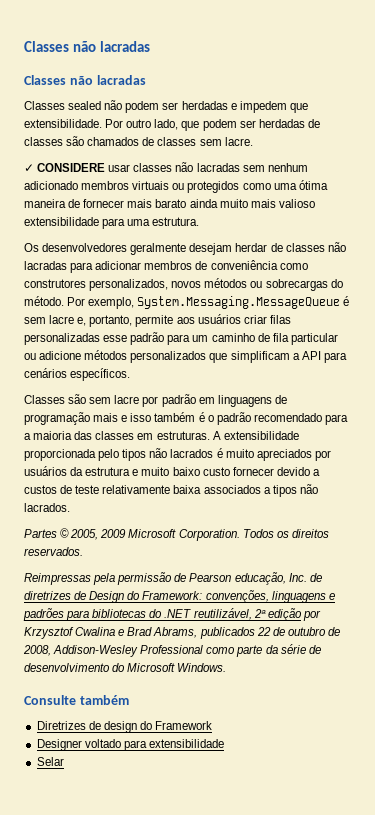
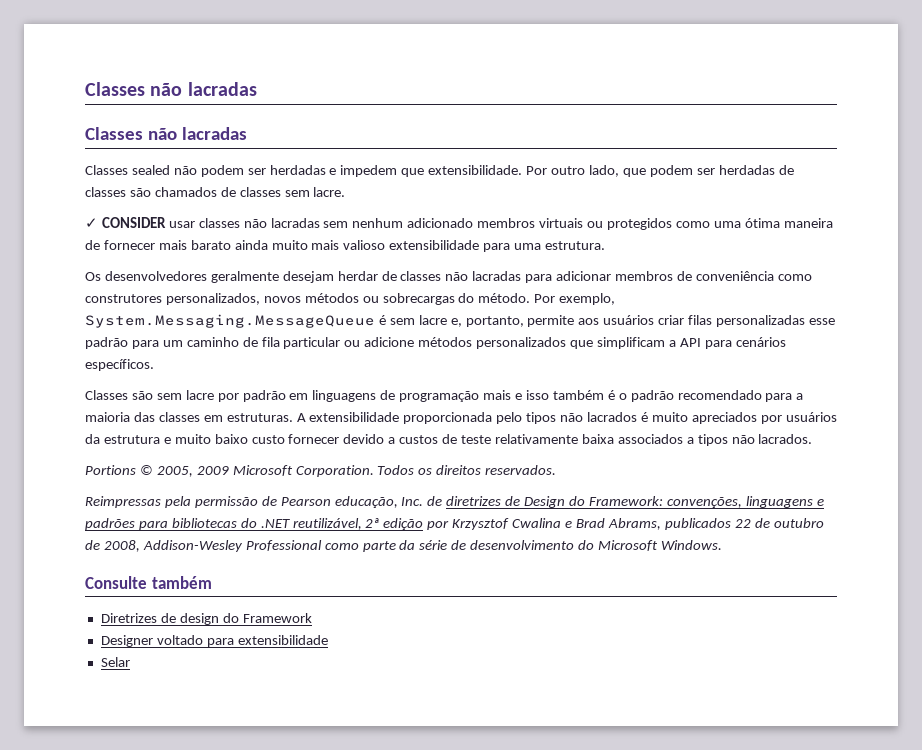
- ✓ CONSIDERE usar classes não lacradas sem nenhum adicionado membros virtuais ou protegidos como uma ótima maneira de fornecer mais barato ainda muito mais valioso extensibilidade para uma estrutura.
+ ✓ CONSIDER usar classes não lacradas sem nenhum adicionado membros virtuais ou protegidos como uma ótima maneira de fornecer mais barato ainda muito mais valioso extensibilidade para uma estrutura.
- Partes © 2005, 2009 Microsoft Corporation.
+ Portions © 2005, 2009 Microsoft Corporation.

